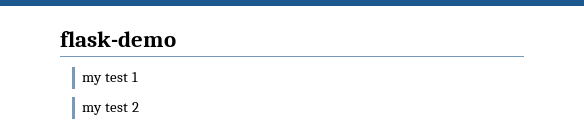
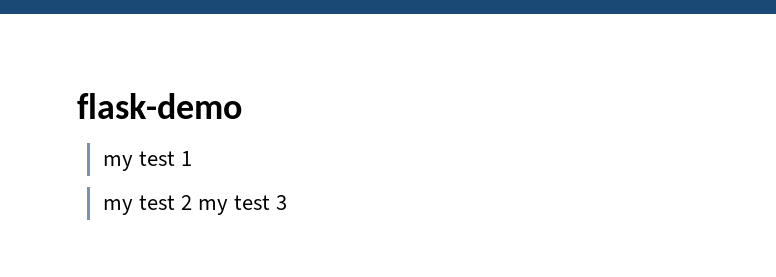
- my test 2
+ my test 2 my test 3

